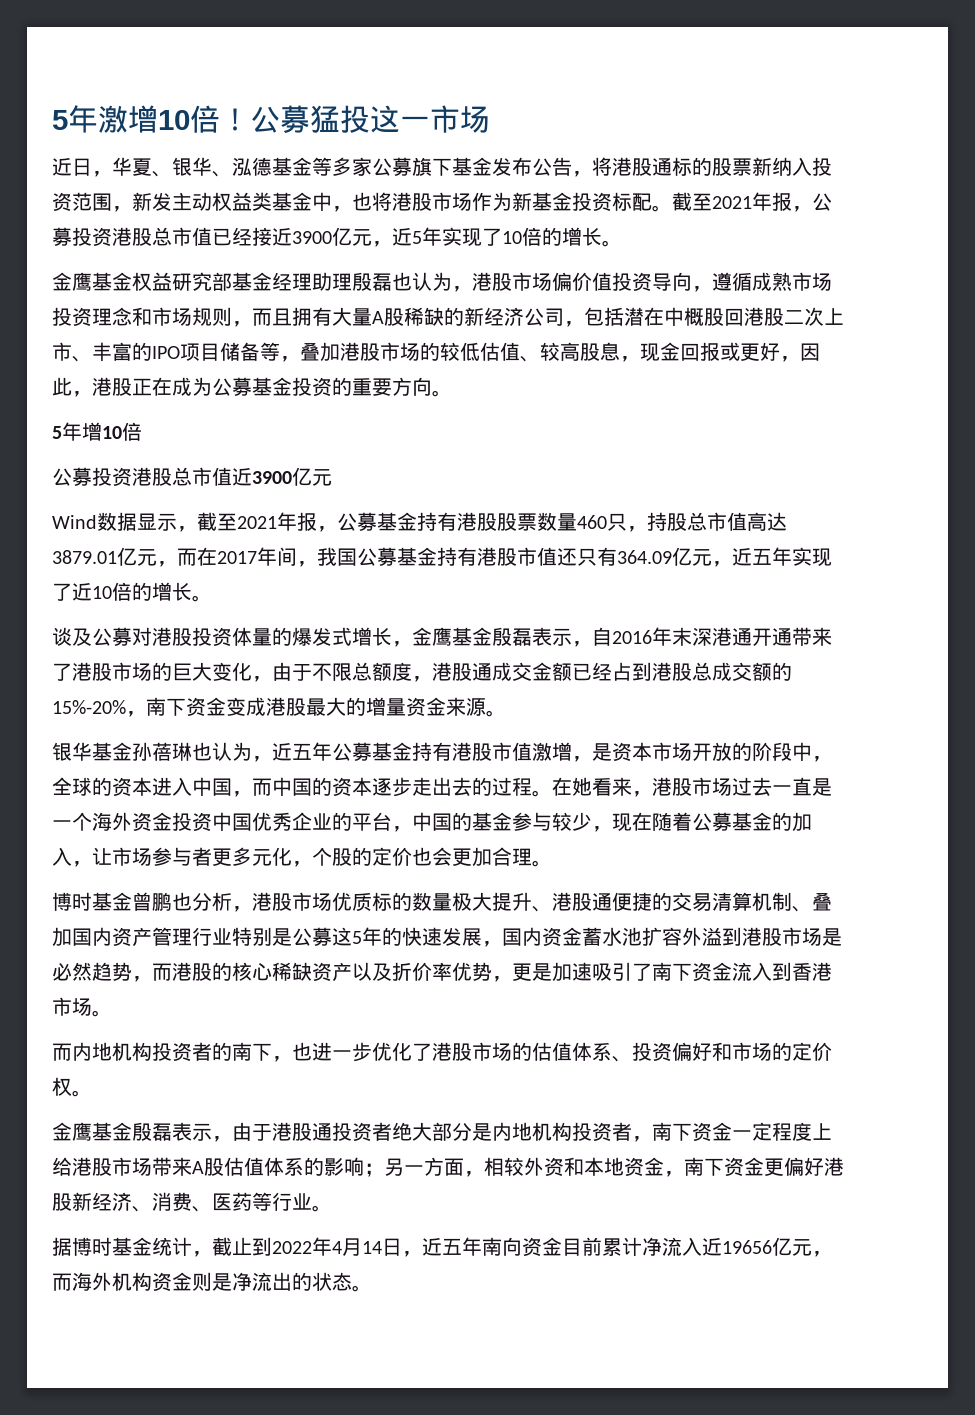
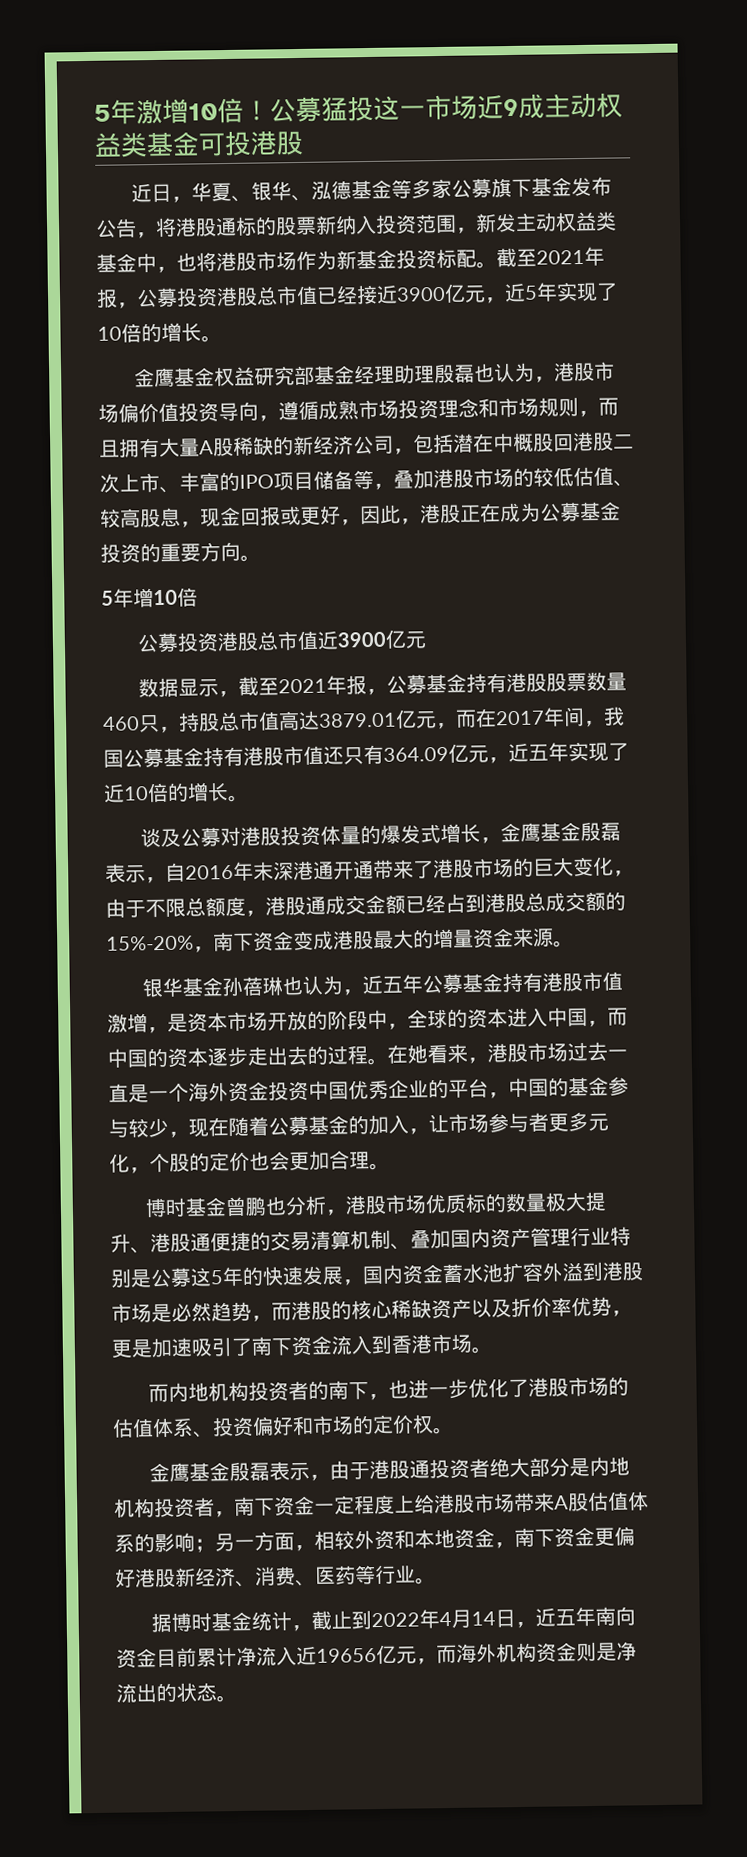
- 公募猛投这一市场
+ 公募猛投这一市场近9成主动权益类基金可投港股
- Wind数据显示，截至2021年报，公募基金持有港股股票数量460只，持股总市值高达3879.01亿元，而在2017年间，我国公募基金持有港股市值还只有364.09亿元，近五年实现了近10倍的增长。
+ 数据显示，截至2021年报，公募基金持有港股股票数量460只，持股总市值高达3879.01亿元，而在2017年间，我国公募基金持有港股市值还只有364.09亿元，近五年实现了近10倍的增长。

